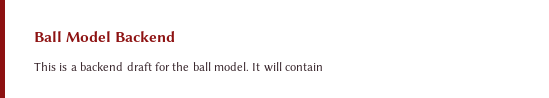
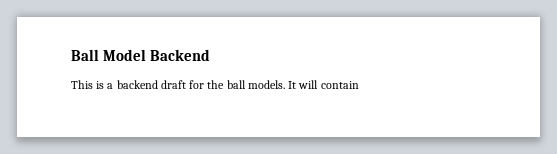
- This is a backend draft for the ball model.
+ This is a backend draft for the ball models.

